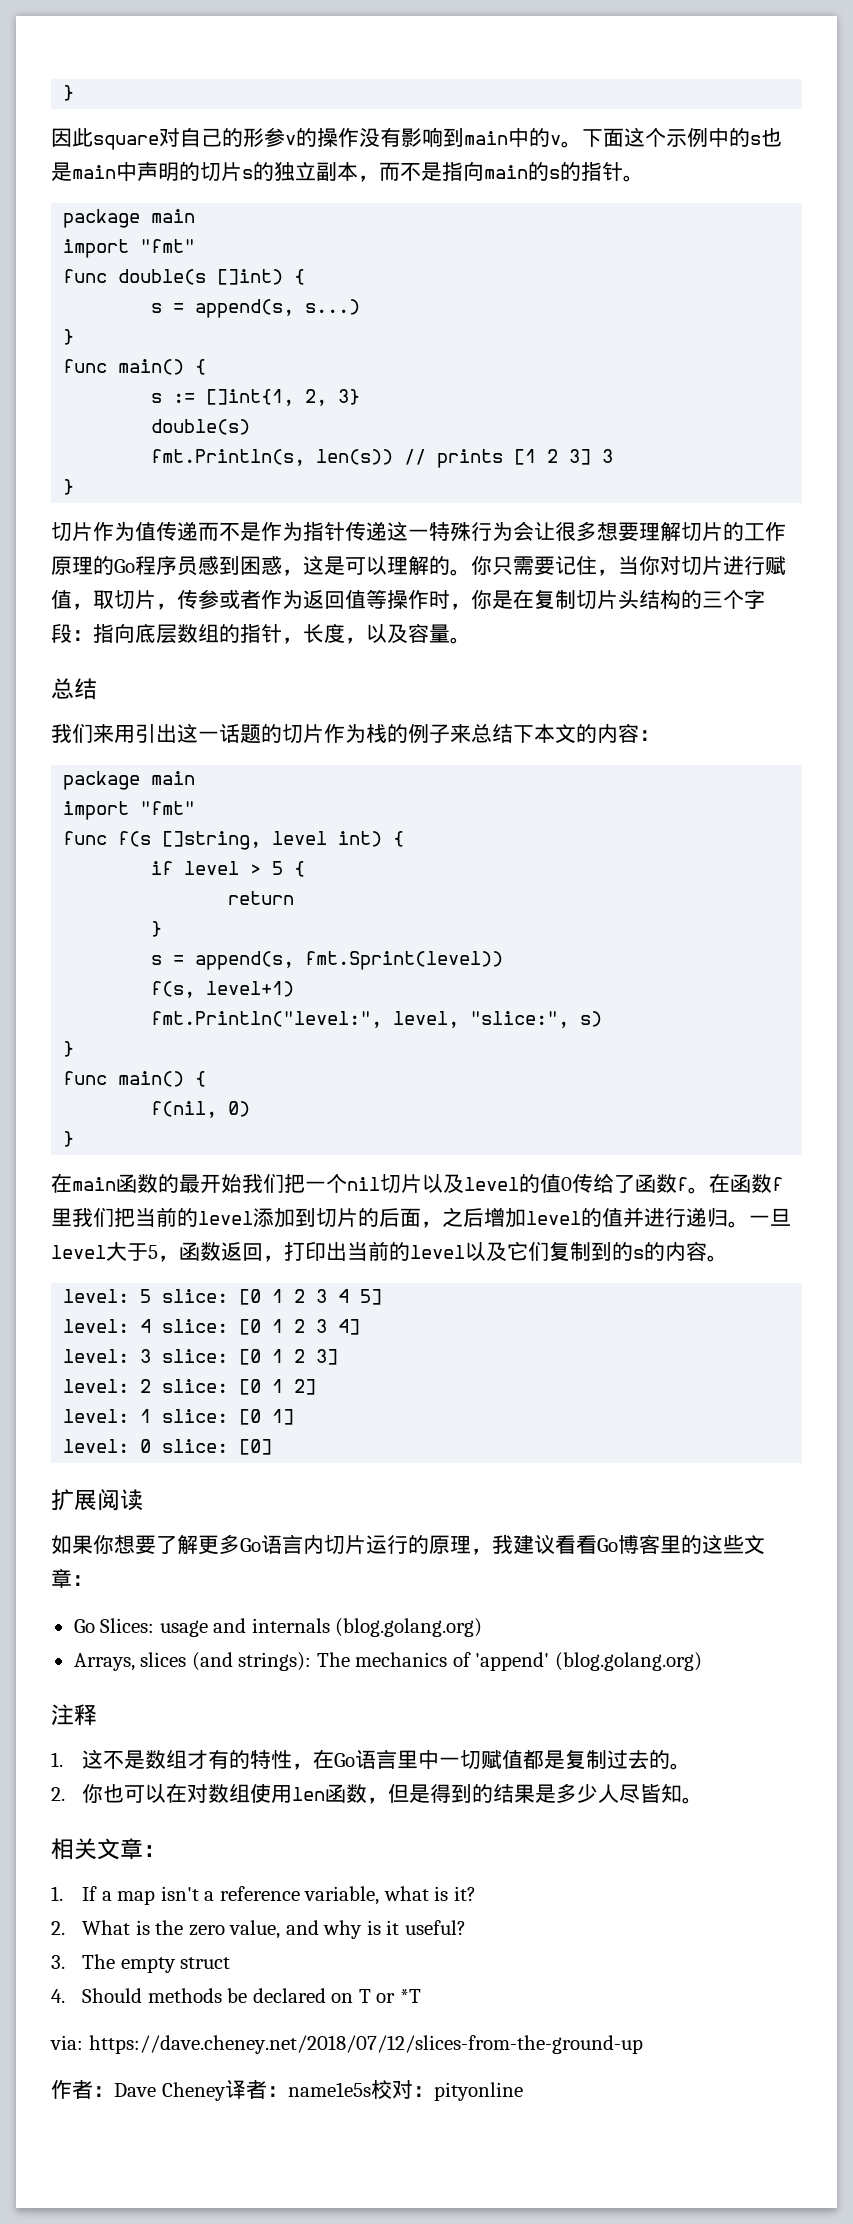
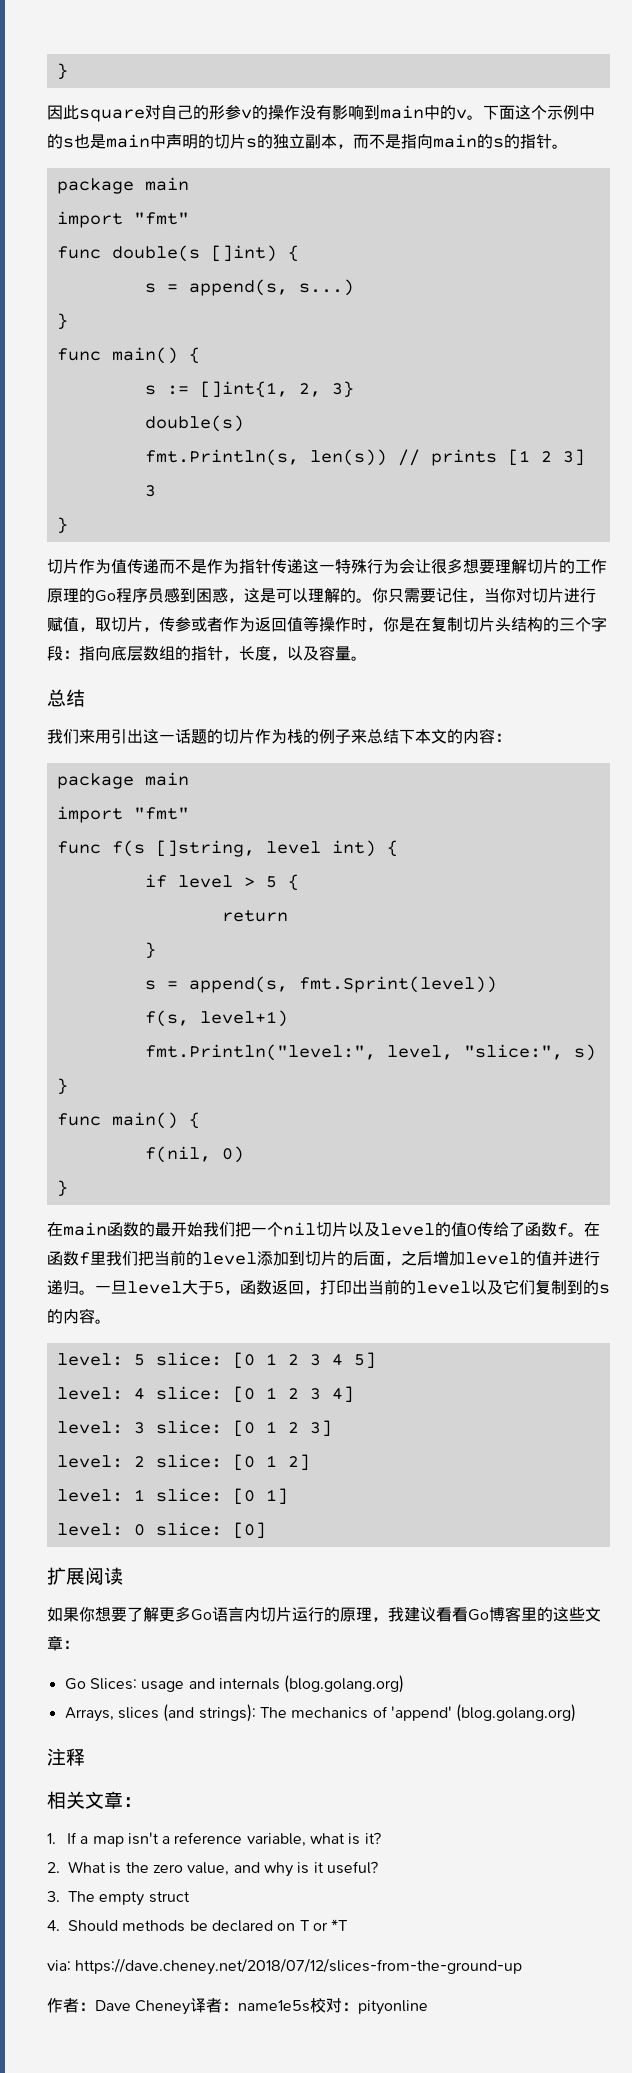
- 1.这不是数组才有的特性，在Go语言里中一切赋值都是复制过去的。
- 2.你也可以在对数组使用len函数，但是得到的结果是多少人尽皆知。

